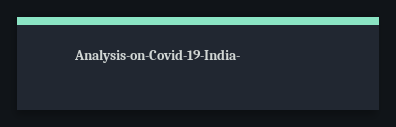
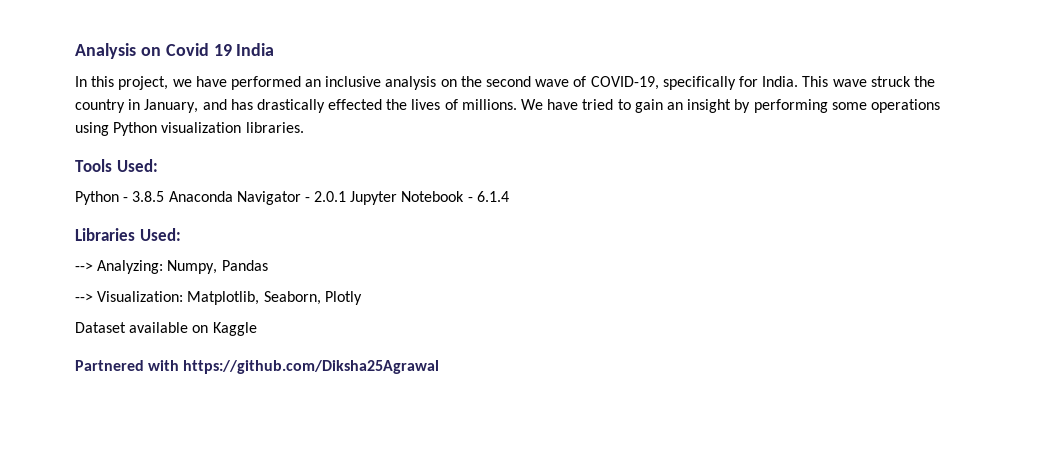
- Analysis-on-Covid-19-India-
+ Analysis on Covid 19 India
+ In this project, we have performed an inclusive analysis on the second wave of COVID-19, specifically for India. This wave struck the country in January, and has drastically effected the lives of millions. We have tried to gain an insight by performing some operations using Python visualization libraries.
+ Tools Used:
+ Python - 3.8.5 Anaconda Navigator - 2.0.1 Jupyter Notebook - 6.1.4
+ Libraries Used:
+ --> Analyzing: Numpy, Pandas
+ --> Visualization: Matplotlib, Seaborn, Plotly
+ Dataset available on Kaggle
+ Partnered with https://github.com/Diksha25Agrawal

